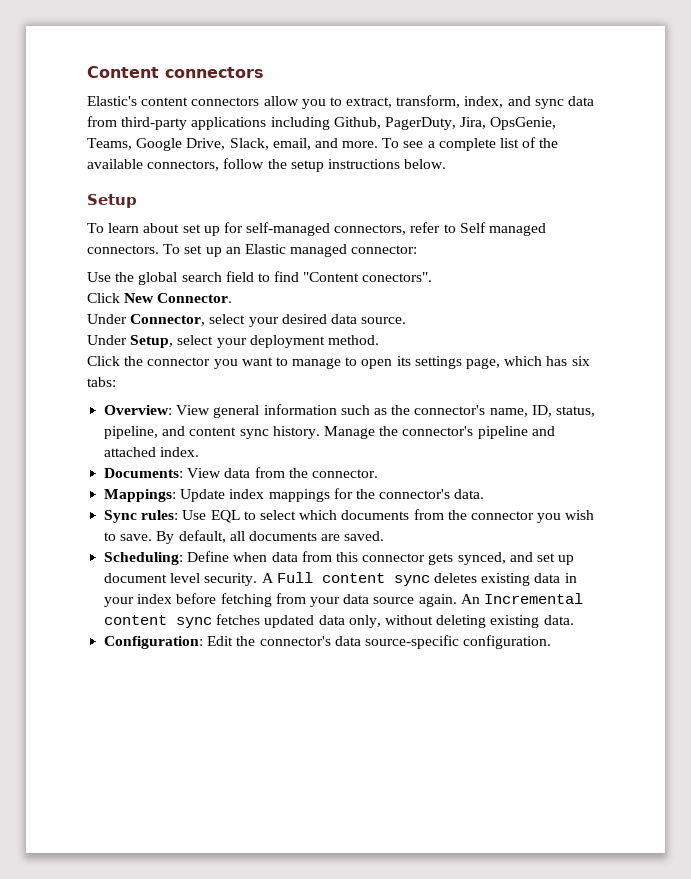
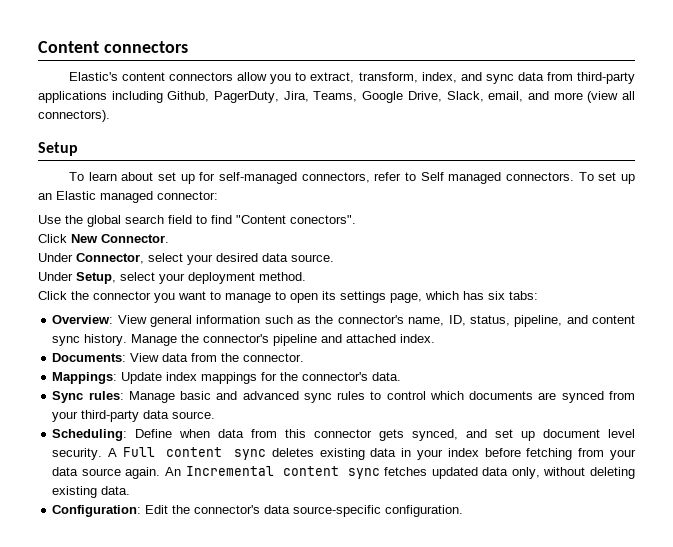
- Elastic's content connectors allow you to extract, transform, index, and sync data from third-party applications including Github, PagerDuty, Jira, OpsGenie, Teams, Google Drive, Slack, email, and more. To see a complete list of the available connectors, follow the setup instructions below.
+ Elastic's content connectors allow you to extract, transform, index, and sync data from third-party applications including Github, PagerDuty, Jira, Teams, Google Drive, Slack, email, and more (view all connectors).
- Sync rules: Use EQL to select which documents from the connector you wish to save. By default, all documents are saved.
+ Sync rules: Manage basic and advanced sync rules to control which documents are synced from your third-party data source.

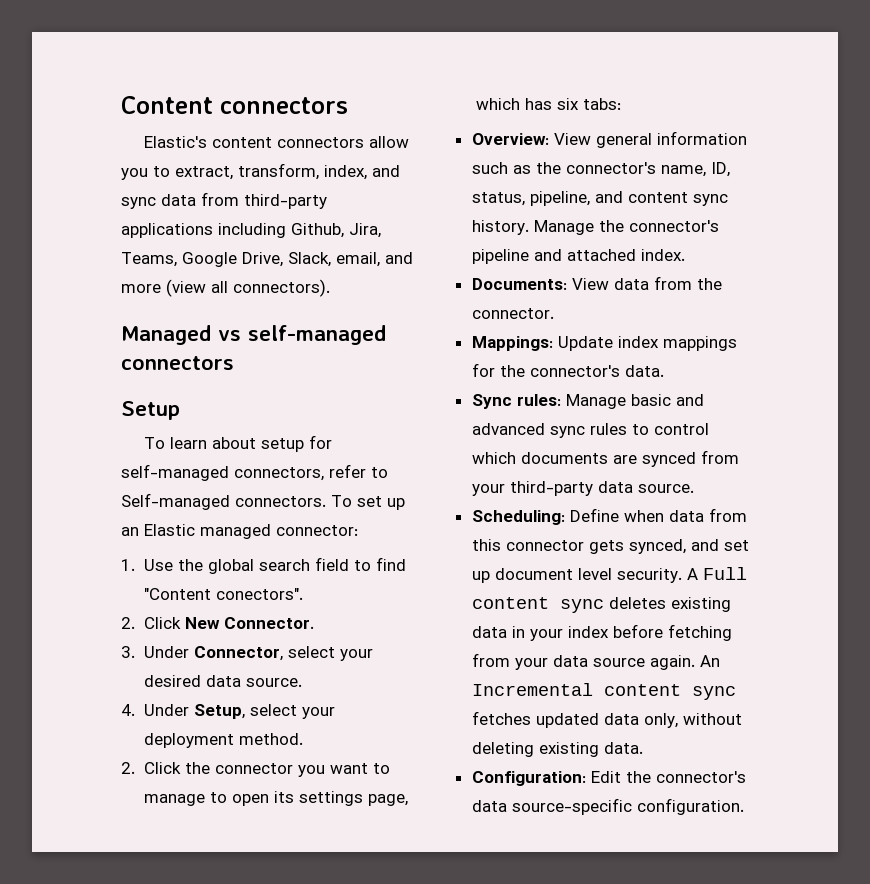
- Elastic's content connectors allow you to extract, transform, index, and sync data from third-party applications including Github, PagerDuty, Jira, Teams, Google Drive, Slack, email, and more (view all connectors).
+ Elastic's content connectors allow you to extract, transform, index, and sync data from third-party applications including Github, Jira, Teams, Google Drive, Slack, email, and more (view all connectors).
+ Managed vs self-managed connectors
- To learn about set up for self-managed connectors, refer to Self managed connectors.
+ To learn about setup for self-managed connectors, refer to Self-managed connectors.
- Use the global search field to find "Content conectors".
+ 1. Use the global search field to find "Content conectors".
- Click New Connector.
+ 2. Click New Connector.
- Under Connector, select your desired data source.
+ 3. Under Connector, select your desired data source.
- Under Setup, select your deployment method.
+ 4. Under Setup, select your deployment method.
- Click the connector you want to manage to open its settings page, which has six tabs:
+ 2. Click the connector you want to manage to open its settings page, which has six tabs:

